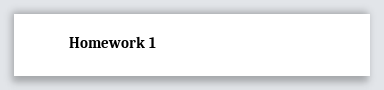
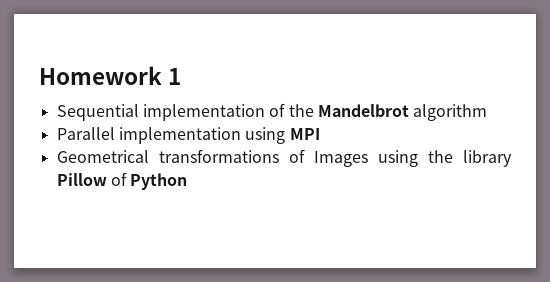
+ Sequential implementation of the Mandelbrot algorithm
+ Parallel implementation using MPI
+ Geometrical transformations of Images using the library Pillow of Python

